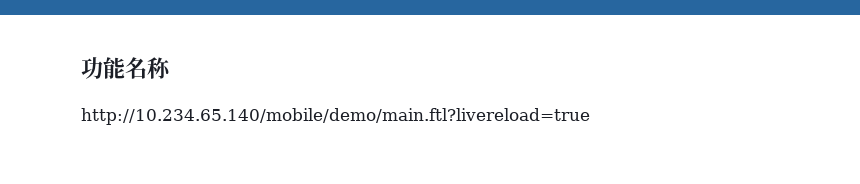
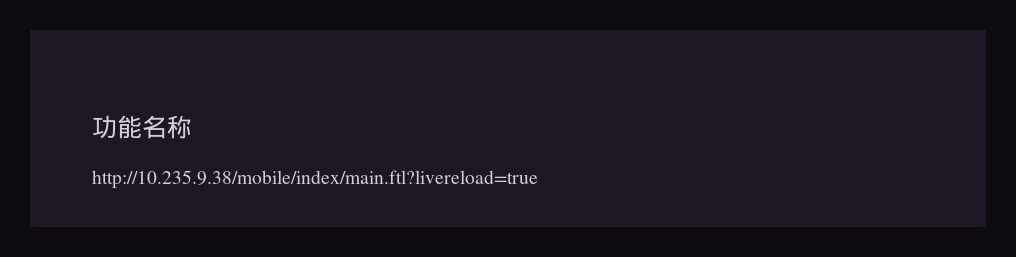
- http://10.234.65.140/mobile/demo/main.ftl?livereload=true
+ http://10.235.9.38/mobile/index/main.ftl?livereload=true

